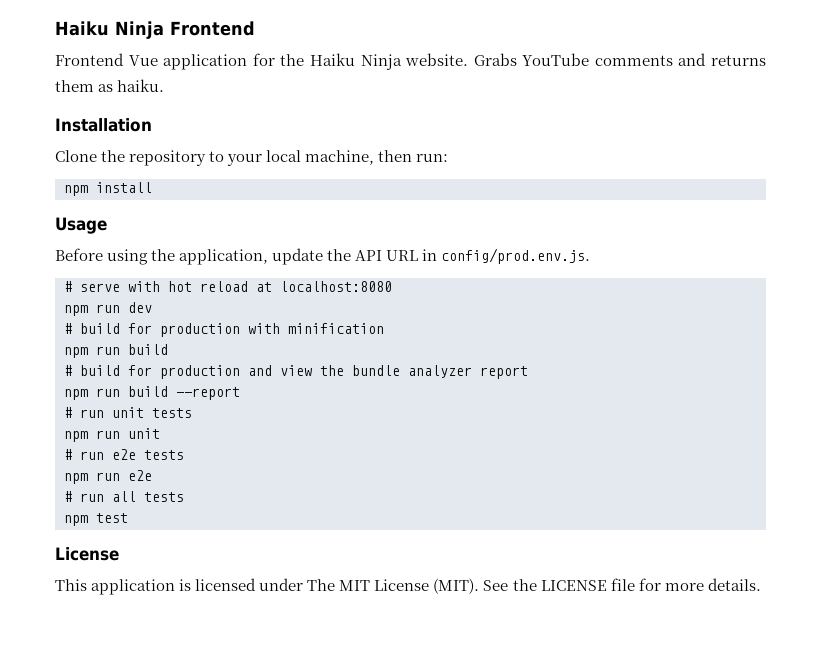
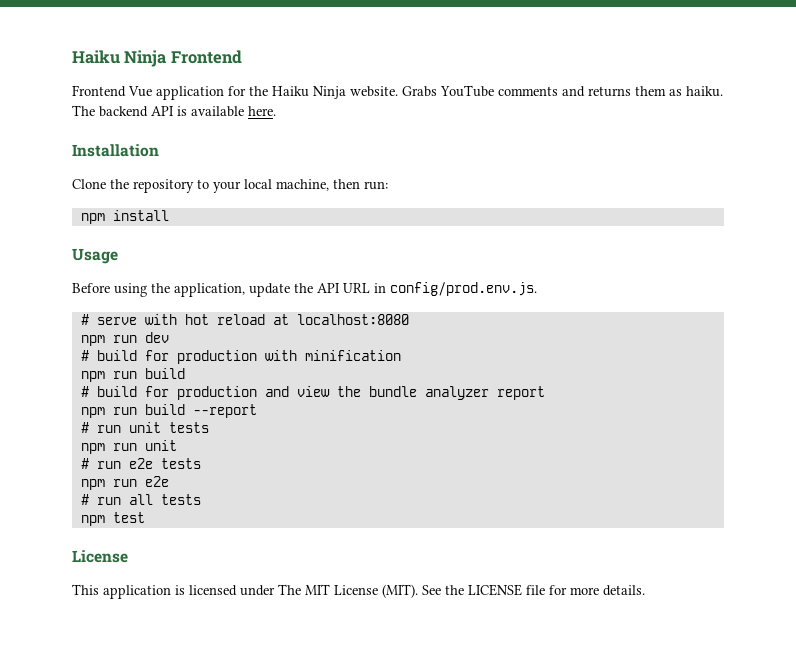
+ The backend API is available here.

